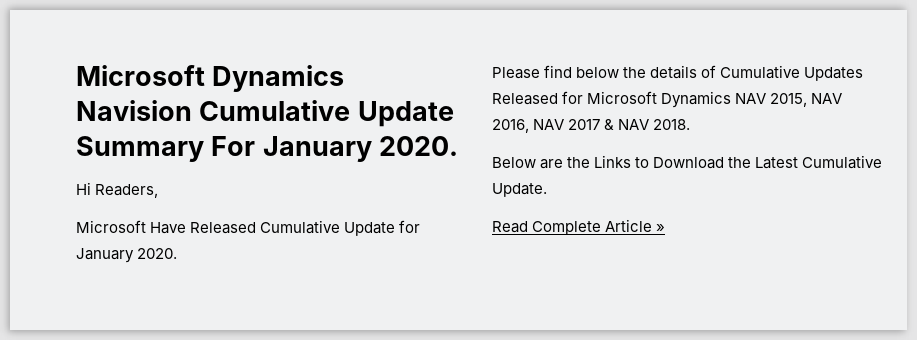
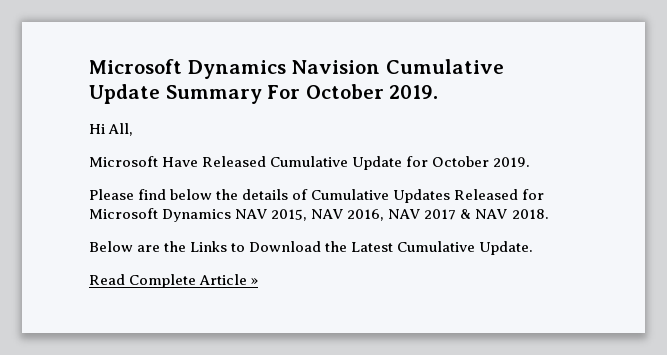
- Microsoft Dynamics Navision Cumulative Update Summary For January 2020.
+ Microsoft Dynamics Navision Cumulative Update Summary For October 2019.
- Hi Readers,
+ Hi All,
- Microsoft Have Released Cumulative Update for January 2020.
+ Microsoft Have Released Cumulative Update for October 2019.

